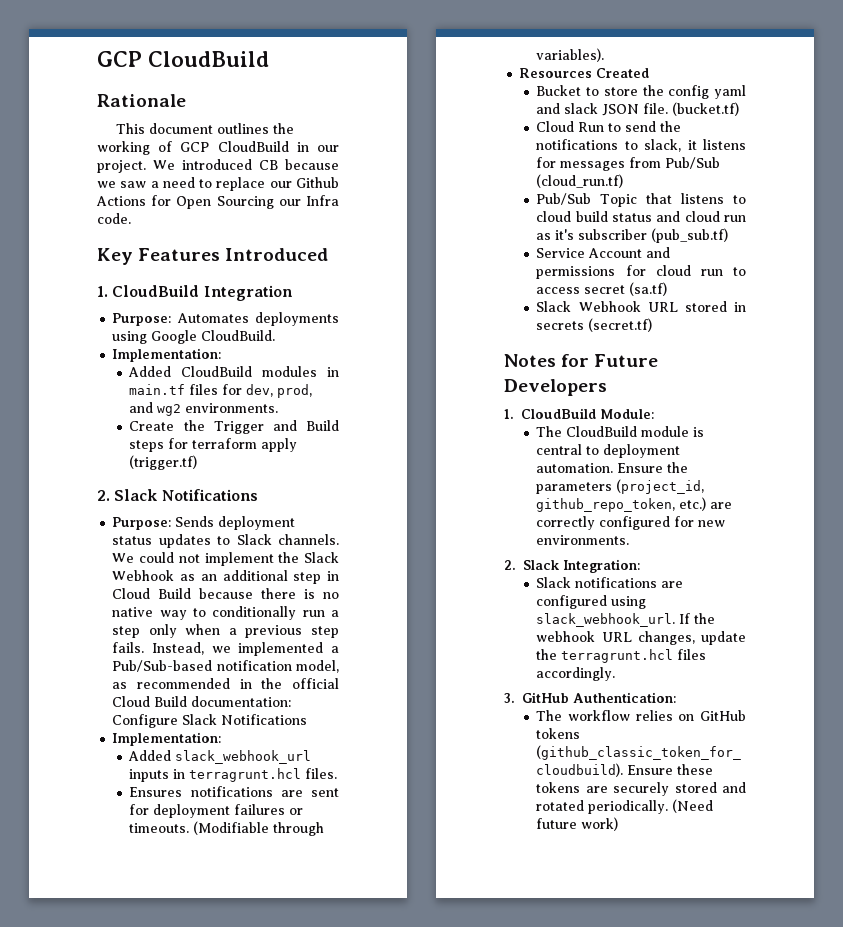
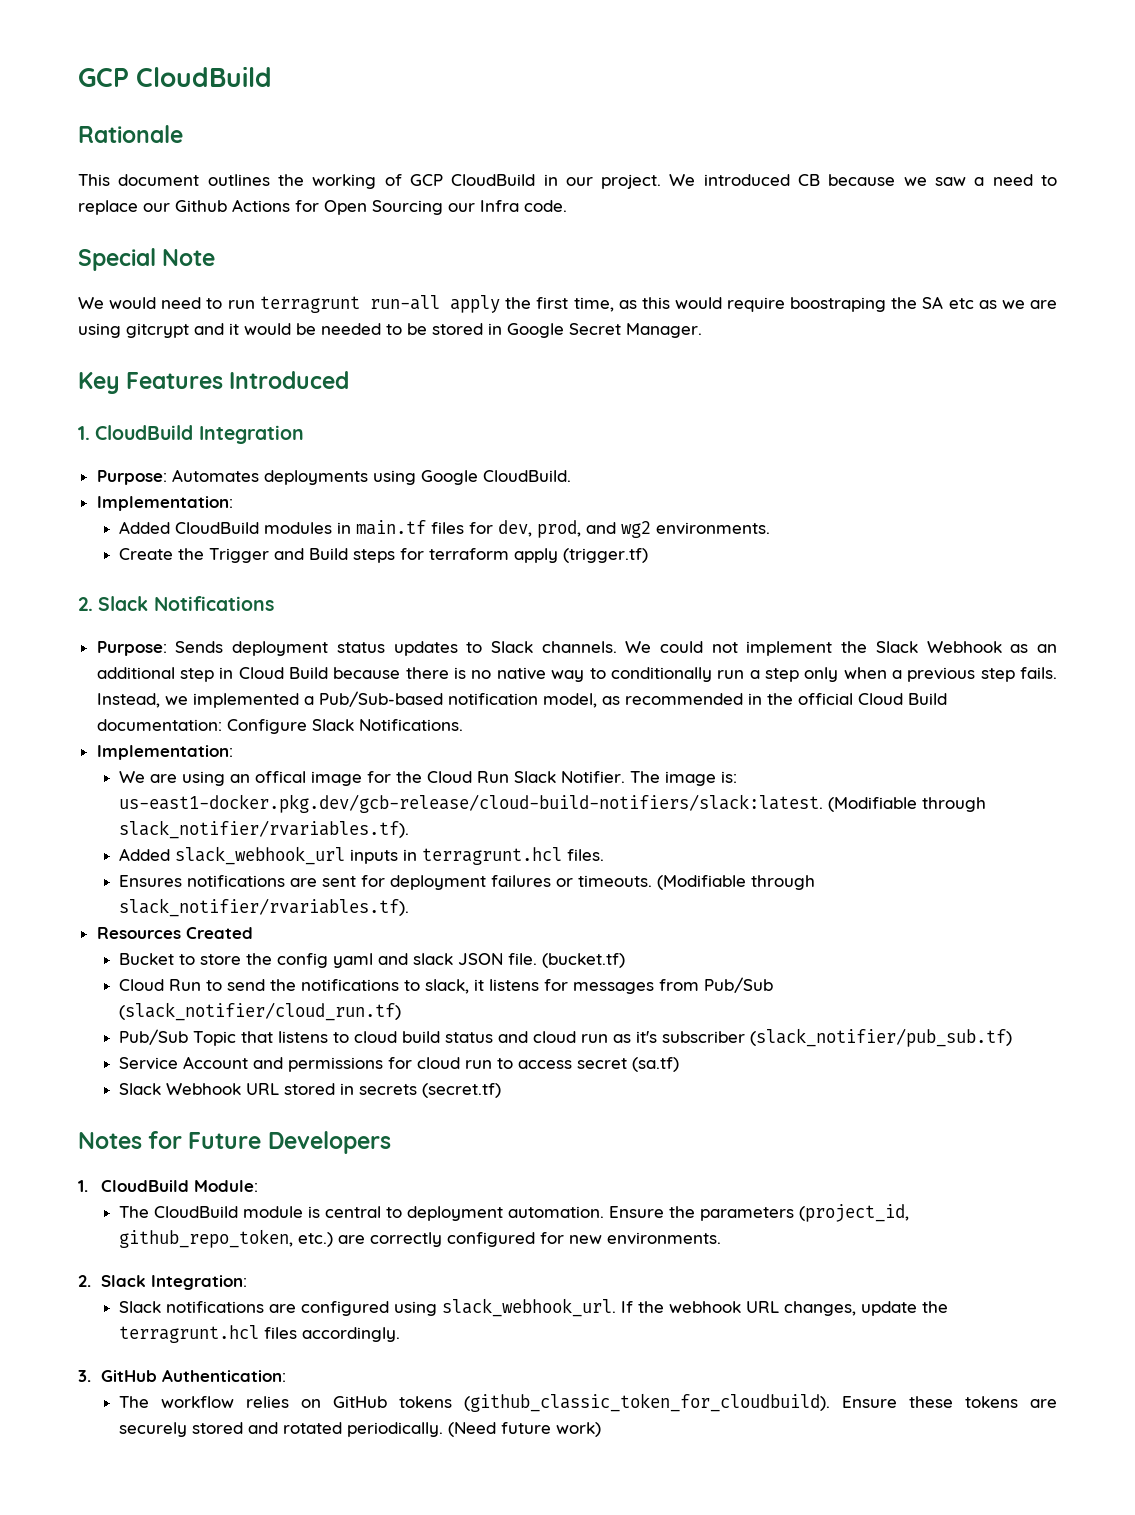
+ Special Note
+ We would need to run terragrunt run-all apply the first time, as this would require boostraping the SA etc as we are using gitcrypt and it would be needed to be stored in Google Secret Manager.
- Instead, we implemented a Pub/Sub-based notification model, as recommended in the official Cloud Build documentation: Configure Slack Notifications
+ Instead, we implemented a Pub/Sub-based notification model, as recommended in the official Cloud Build documentation: Configure Slack Notifications.
  Implementation:
+ We are using an offical image for the Cloud Run Slack Notifier. The image is: us-east1-docker.pkg.dev/gcb-release/cloud-build-notifiers/slack:latest. (Modifiable through slack_notifier/rvariables.tf).
- Ensures notifications are sent for deployment failures or timeouts. (Modifiable through variables).
+ Ensures notifications are sent for deployment failures or timeouts. (Modifiable through slack_notifier/rvariables.tf).
- Cloud Run to send the notifications to slack, it listens for messages from Pub/Sub (cloud_run.tf)
+ Cloud Run to send the notifications to slack, it listens for messages from Pub/Sub (slack_notifier/cloud_run.tf)
- Pub/Sub Topic that listens to cloud build status and cloud run as it's subscriber (pub_sub.tf)
+ Pub/Sub Topic that listens to cloud build status and cloud run as it's subscriber (slack_notifier/pub_sub.tf)

